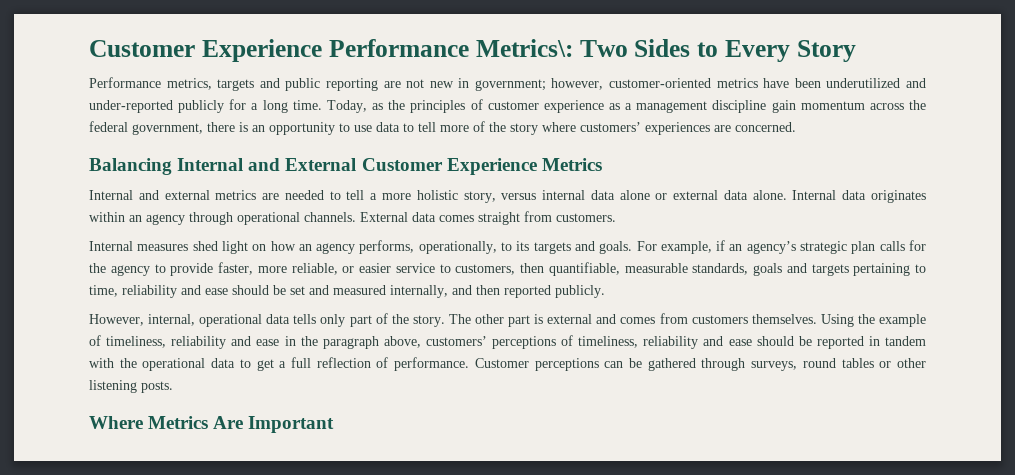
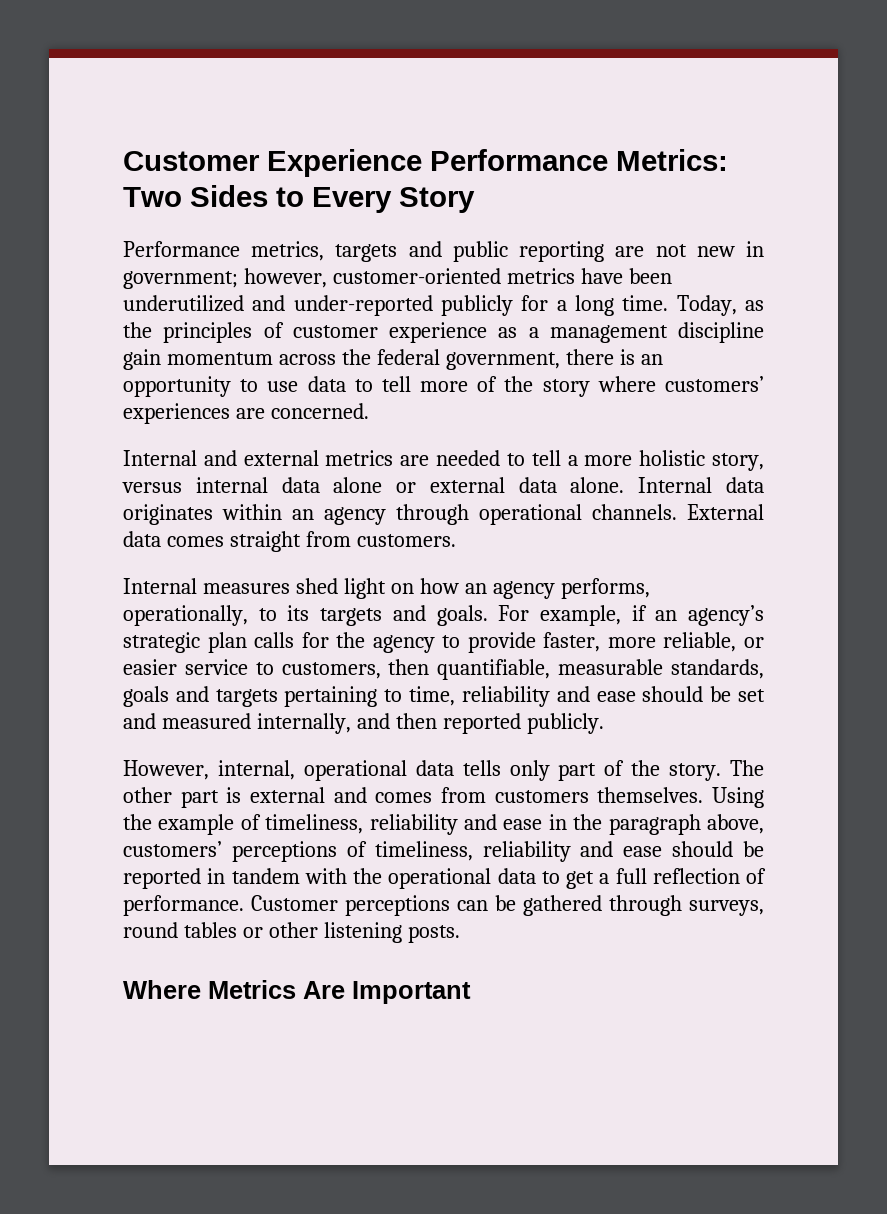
- Customer Experience Performance Metrics\: Two Sides to Every Story
+ Customer Experience Performance Metrics: Two Sides to Every Story
- Balancing Internal and External Customer Experience Metrics

